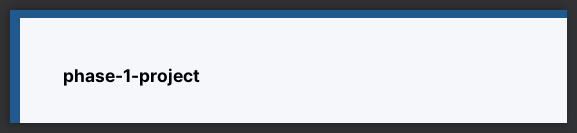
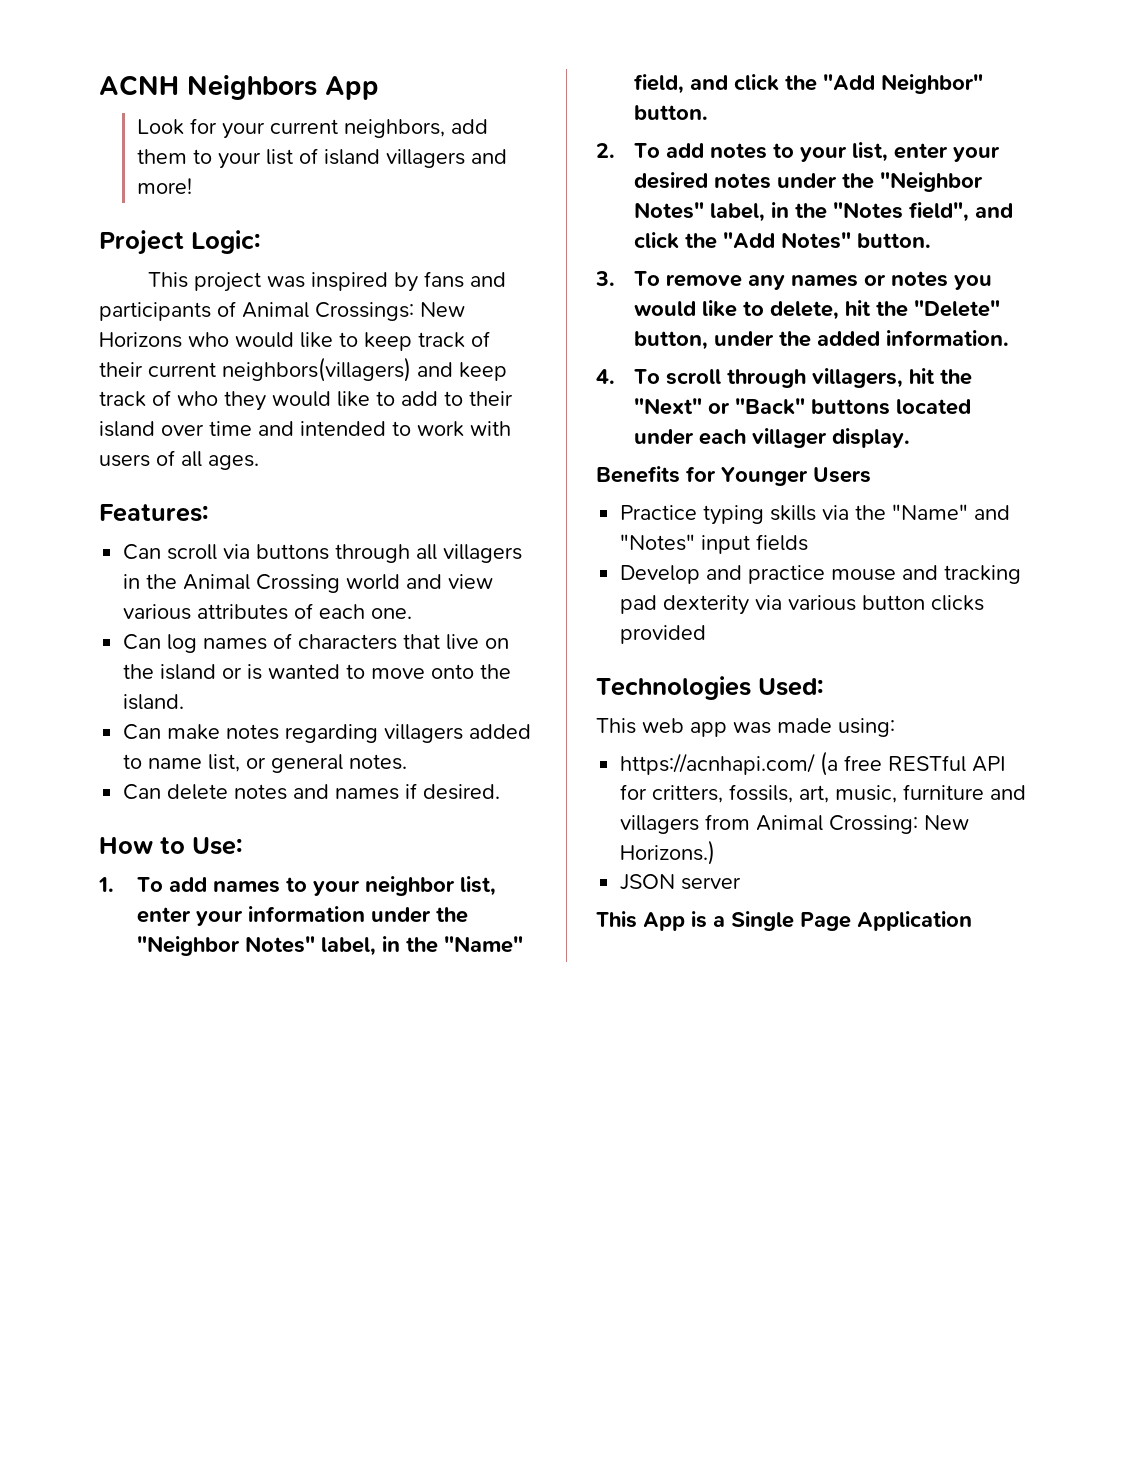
- phase-1-project
+ ACNH Neighbors App
+ Look for your current neighbors, add them to your list of island villagers and more!
+ Project Logic:
+ This project was inspired by fans and participants of Animal Crossings: New Horizons who would like to keep track of their current neighbors(villagers) and keep track of who they would like to add to their island over time and intended to work with users of all ages.
+ Features:
+ Can scroll via buttons through all villagers in the Animal Crossing world and view various attributes of each one.
+ Can log names of characters that live on the island or is wanted to move onto the island.
+ Can make notes regarding villagers added to name list, or general notes.
+ Can delete notes and names if desired.
+ How to Use:
+ 1. To add names to your neighbor list, enter your information under the "Neighbor Notes" label, in the "Name" field, and click the "Add Neighbor" button.
+ 2. To add notes to your list, enter your desired notes under the "Neighbor Notes" label, in the "Notes field", and click the "Add Notes" button.
+ 3. To remove any names or notes you would like to delete, hit the "Delete" button, under the added information.
+ 4. To scroll through villagers, hit the "Next" or "Back" buttons located under each villager display.
+ Benefits for Younger Users
+ Practice typing skills via the "Name" and "Notes" input fields
+ Develop and practice mouse and tracking pad dexterity via various button clicks provided
+ Technologies Used:
+ This web app was made using:
+ https://acnhapi.com/ (a free RESTful API for critters, fossils, art, music, furniture and villagers from Animal Crossing: New Horizons.)
+ JSON server
+ This App is a Single Page Application

